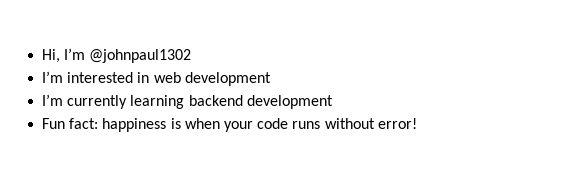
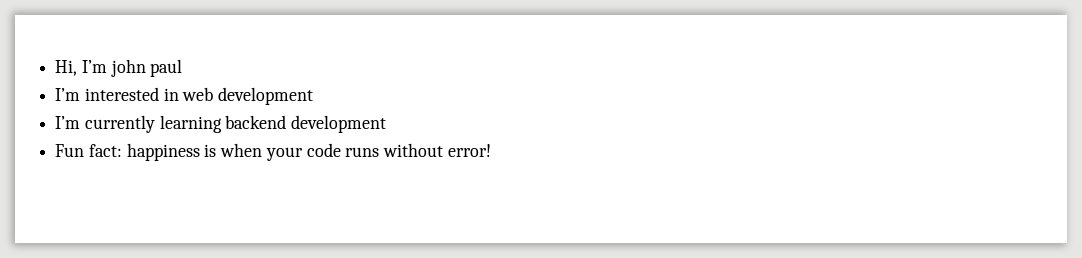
- Hi, I’m @johnpaul1302
+ Hi, I’m john paul

